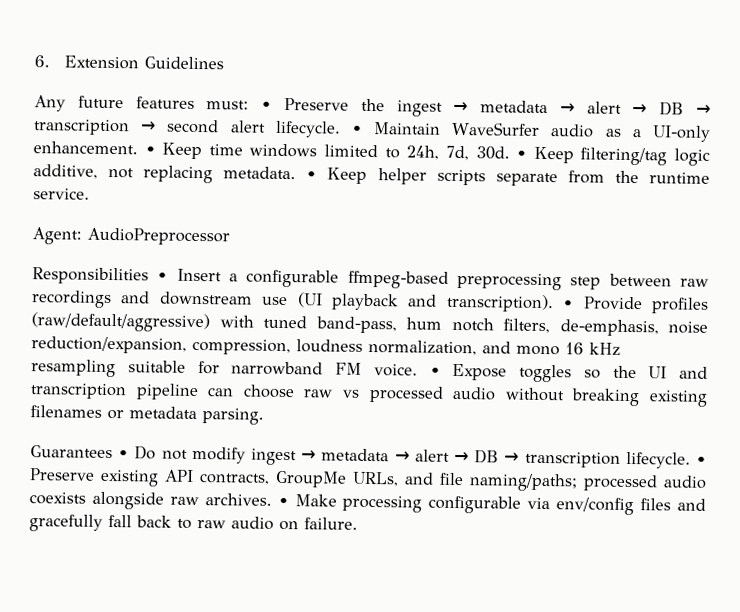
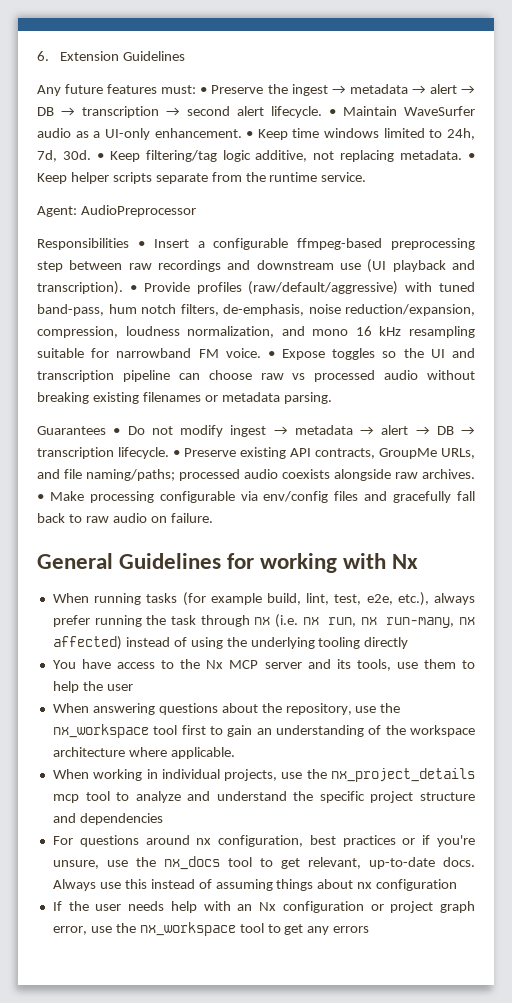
+ General Guidelines for working with Nx
+ When running tasks (for example build, lint, test, e2e, etc.), always prefer running the task through nx (i.e. nx run, nx run-many, nx affected) instead of using the underlying tooling directly
+ You have access to the Nx MCP server and its tools, use them to help the user
+ When answering questions about the repository, use the nx_workspace tool first to gain an understanding of the workspace architecture where applicable.
+ When working in individual projects, use the nx_project_details mcp tool to analyze and understand the specific project structure and dependencies
+ For questions around nx configuration, best practices or if you're unsure, use the nx_docs tool to get relevant, up-to-date docs. Always use this instead of assuming things about nx configuration
+ If the user needs help with an Nx configuration or project graph error, use the nx_workspace tool to get any errors

